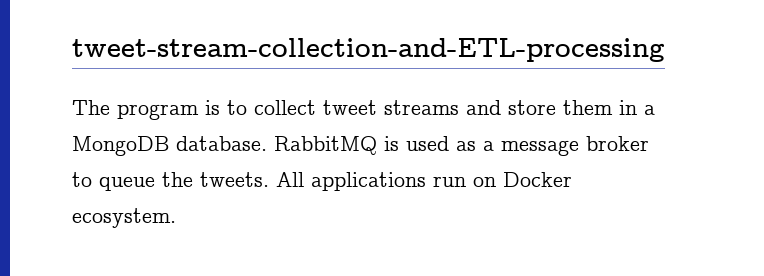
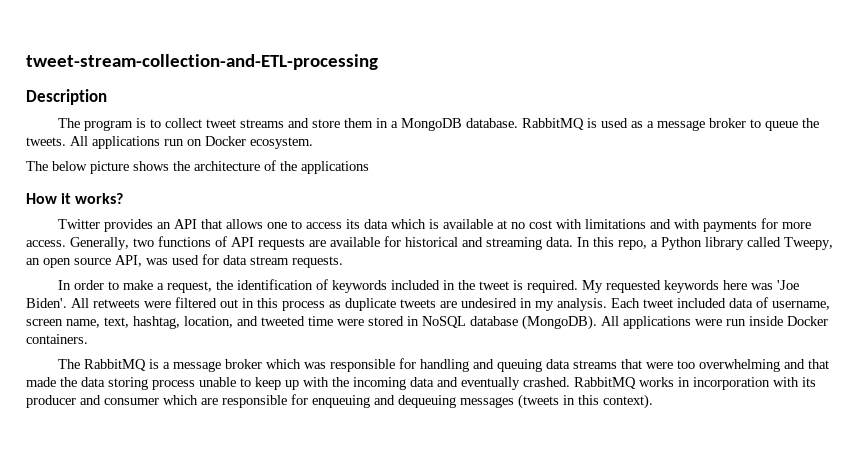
+ Description
+ The below picture shows the architecture of the applications
+ How it works?
+ Twitter provides an API that allows one to access its data which is available at no cost with limitations and with payments for more access. Generally, two functions of API requests are available for historical and streaming data. In this repo, a Python library called Tweepy, an open source API, was used for data stream requests.
+ In order to make a request, the identification of keywords included in the tweet is required. My requested keywords here was 'Joe Biden'. All retweets were filtered out in this process as duplicate tweets are undesired in my analysis. Each tweet included data of username, screen name, text, hashtag, location, and tweeted time were stored in NoSQL database (MongoDB). All applications were run inside Docker containers.
+ The RabbitMQ is a message broker which was responsible for handling and queuing data streams that were too overwhelming and that made the data storing process unable to keep up with the incoming data and eventually crashed. RabbitMQ works in incorporation with its producer and consumer which are responsible for enqueuing and dequeuing messages (tweets in this context).

